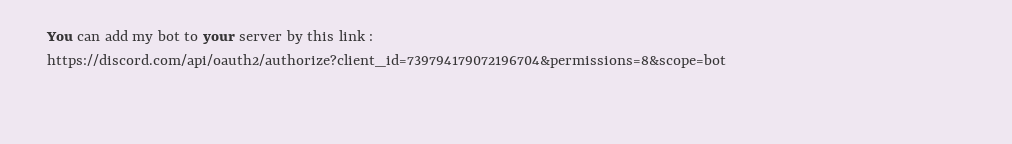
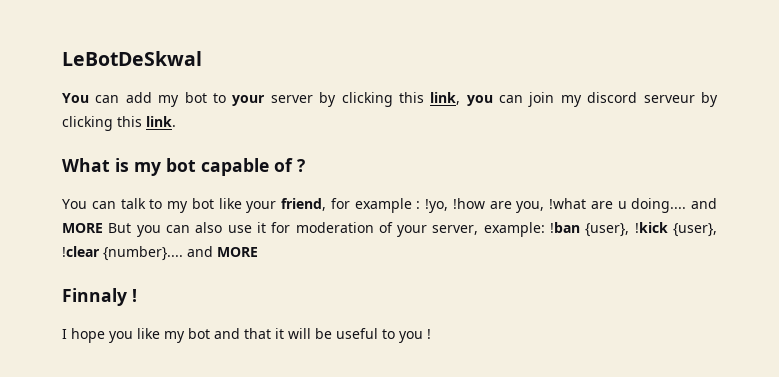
+ LeBotDeSkwal
- You can add my bot to your server by this link : https://discord.com/api/oauth2/authorize?client_id=739794179072196704&permissions=8&scope=bot
+ You can add my bot to your server by clicking this link, you can join my discord serveur by clicking this link.
+ What is my bot capable of ?
+ You can talk to my bot like your friend, for example : !yo, !how are you, !what are u doing.... and MORE But you can also use it for moderation of your server, example: !ban {user}, !kick {user}, !clear {number}.... and MORE
+ Finnaly !
+ I hope you like my bot and that it will be useful to you !

